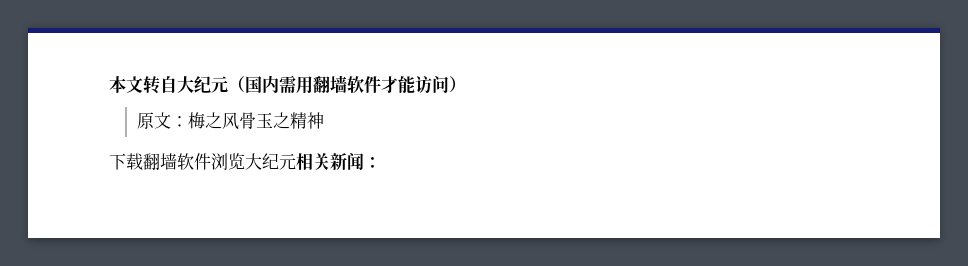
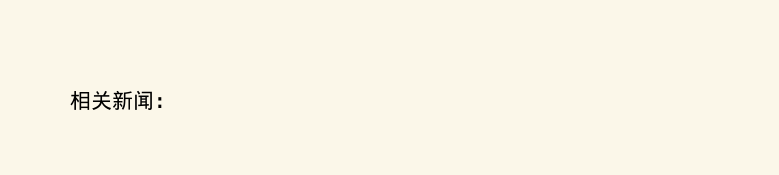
- 本文转自大纪元（国内需用翻墙软件才能访问）
- 原文：梅之风骨玉之精神
- 下载翻墙软件浏览大纪元相关新闻：
+ 相关新闻：

